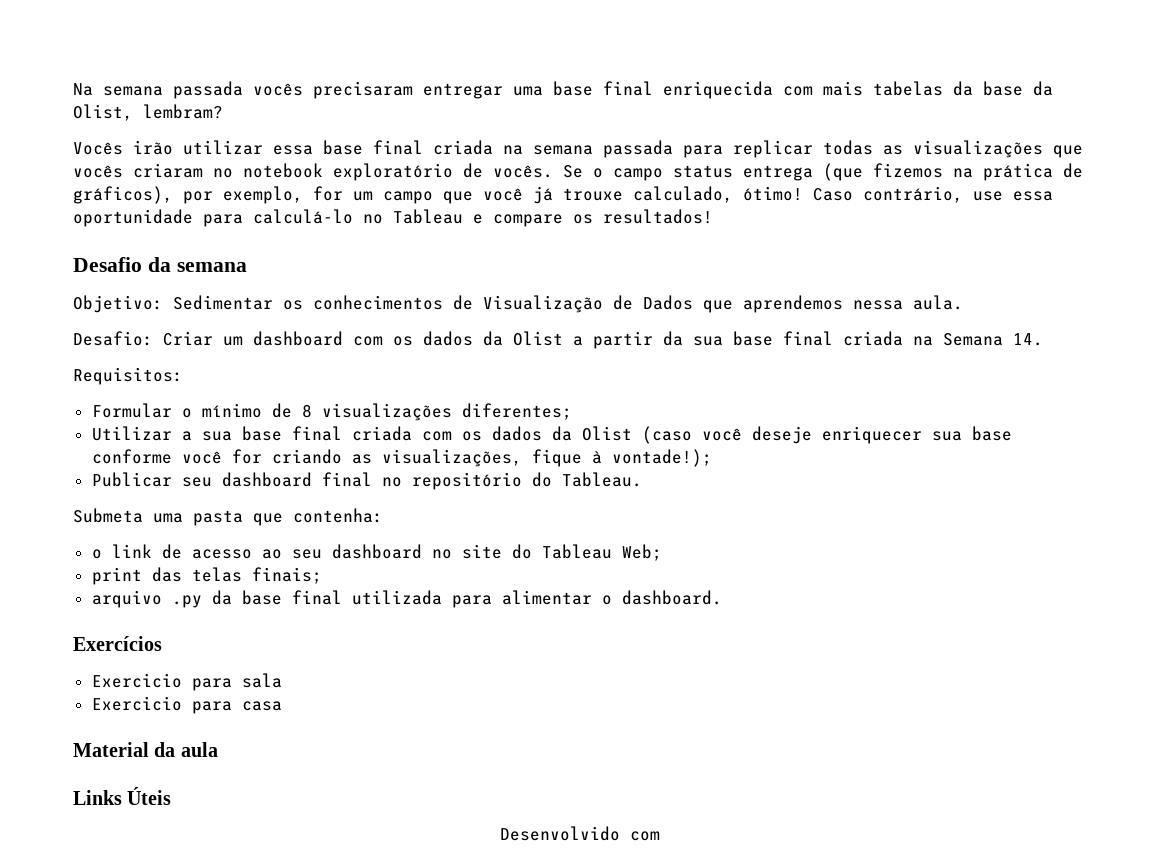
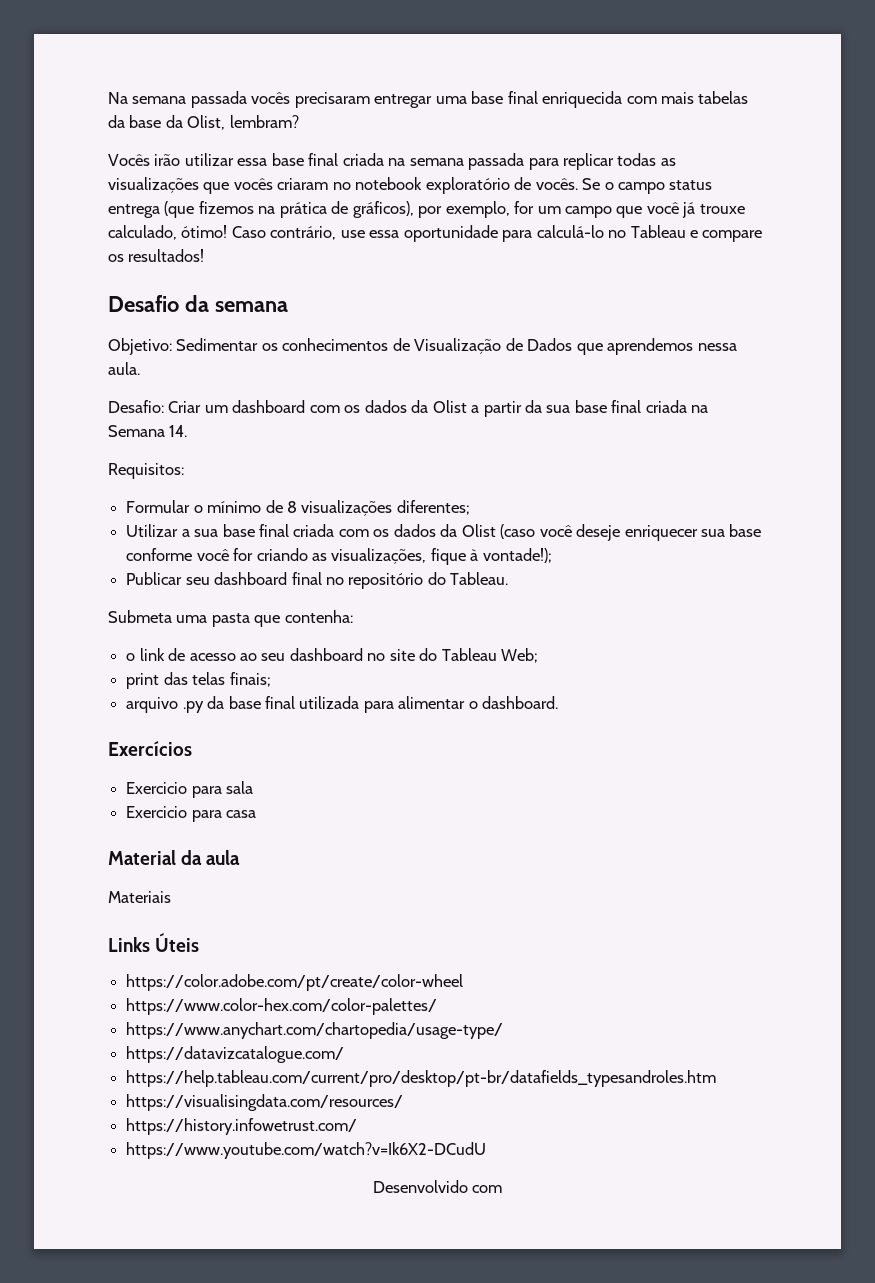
+ Materiais
+ https://color.adobe.com/pt/create/color-wheel
+ https://www.color-hex.com/color-palettes/
+ https://www.anychart.com/chartopedia/usage-type/
+ https://datavizcatalogue.com/
+ https://help.tableau.com/current/pro/desktop/pt-br/datafields_typesandroles.htm
+ https://visualisingdata.com/resources/
+ https://history.infowetrust.com/
+ https://www.youtube.com/watch?v=Ik6X2-DCudU

